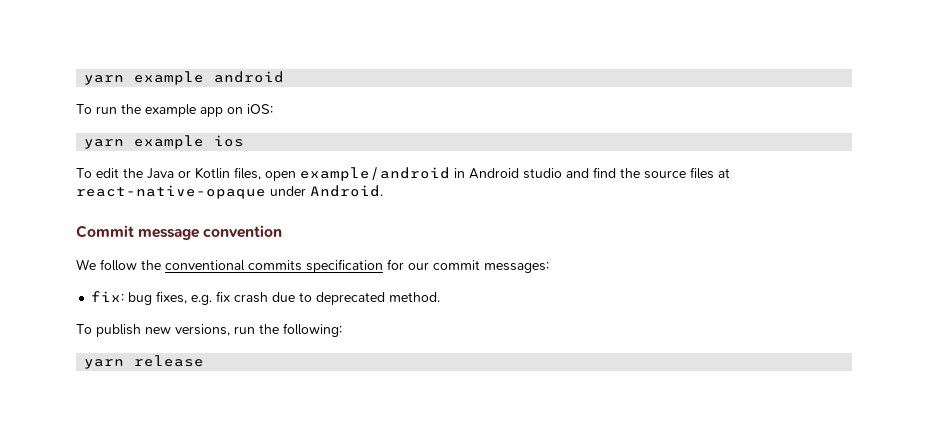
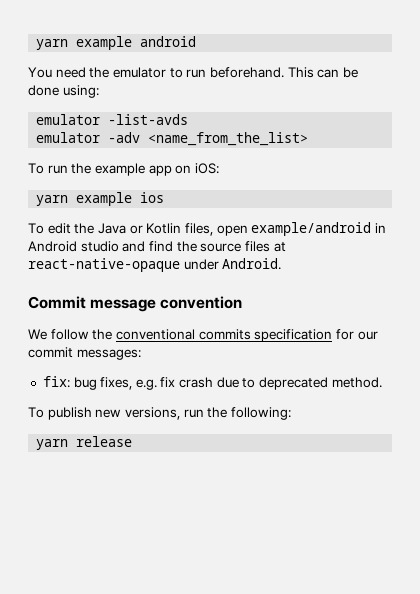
+ You need the emulator to run beforehand. This can be done using:
+ emulator -list-avds
+ emulator -adv <name_from_the_list>

